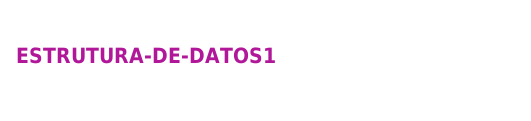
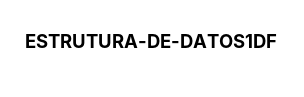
- ESTRUTURA-DE-DATOS1
+ ESTRUTURA-DE-DATOS1DF

